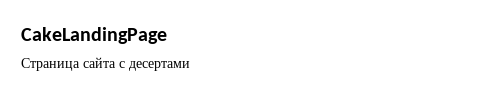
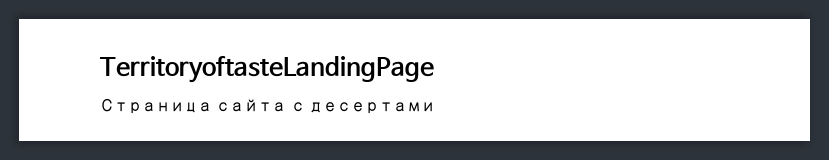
- CakeLandingPage
+ TerritoryoftasteLandingPage

